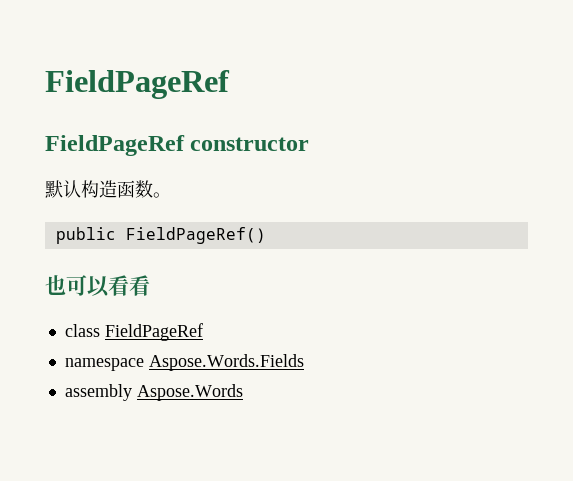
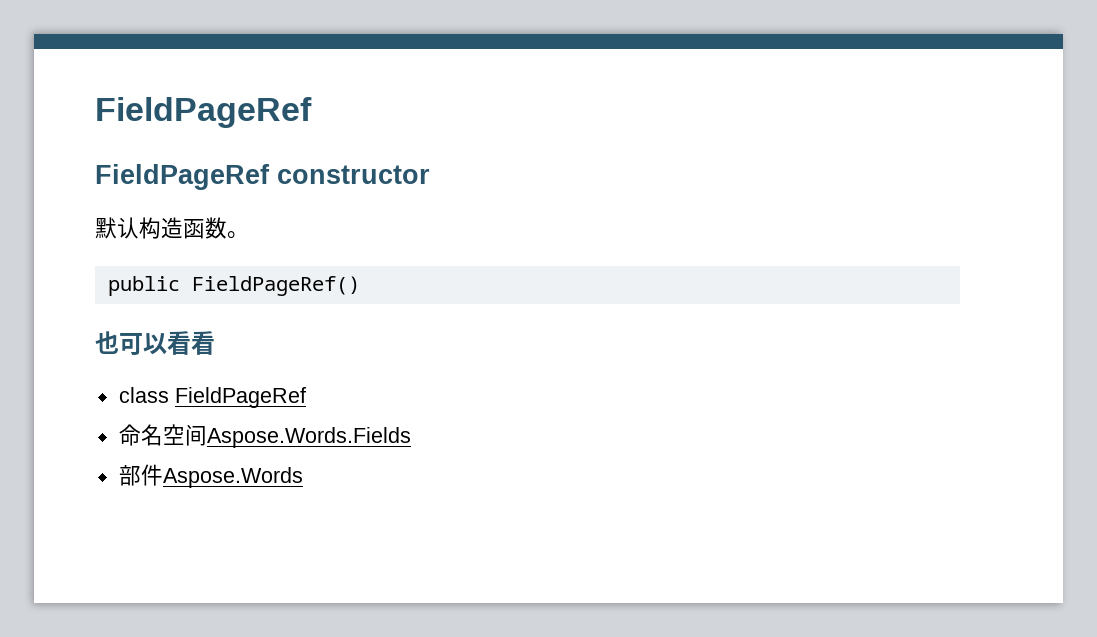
- namespace Aspose.Words.Fields
+ 命名空间Aspose.Words.Fields
- assembly Aspose.Words
+ 部件Aspose.Words

